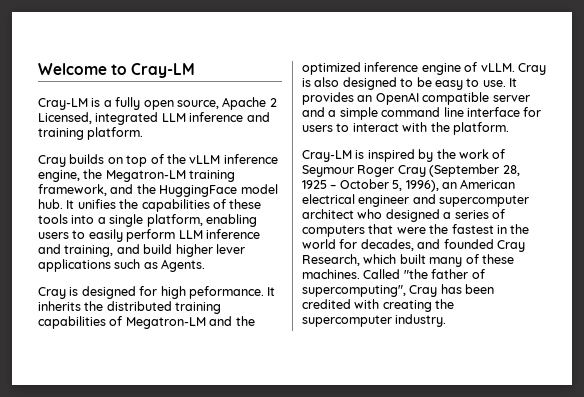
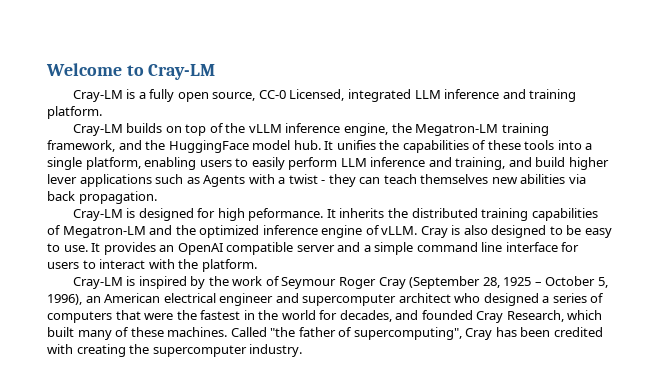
- Cray-LM is a fully open source, Apache 2 Licensed, integrated LLM inference and training platform.
+ Cray-LM is a fully open source, CC-0 Licensed, integrated LLM inference and training platform.
- Cray builds on top of the vLLM inference engine, the Megatron-LM training framework, and the HuggingFace model hub.
+ Cray-LM builds on top of the vLLM inference engine, the Megatron-LM training framework, and the HuggingFace model hub.
- It unifies the capabilities of these tools into a single platform, enabling users to easily perform LLM inference and training, and build higher lever applications such as Agents.
- Cray is designed for high peformance.
+ It unifies the capabilities of these tools into a single platform, enabling users to easily perform LLM inference and training, and build higher lever applications such as Agents with a twist - they can teach themselves new abilities via back propagation.
+ Cray-LM is designed for high peformance.

